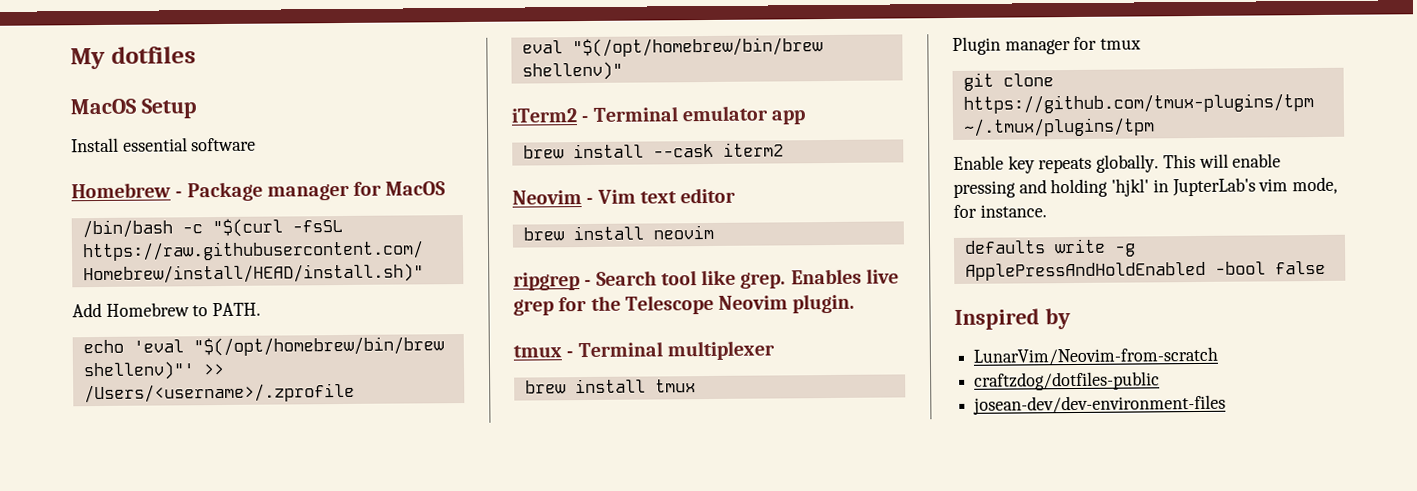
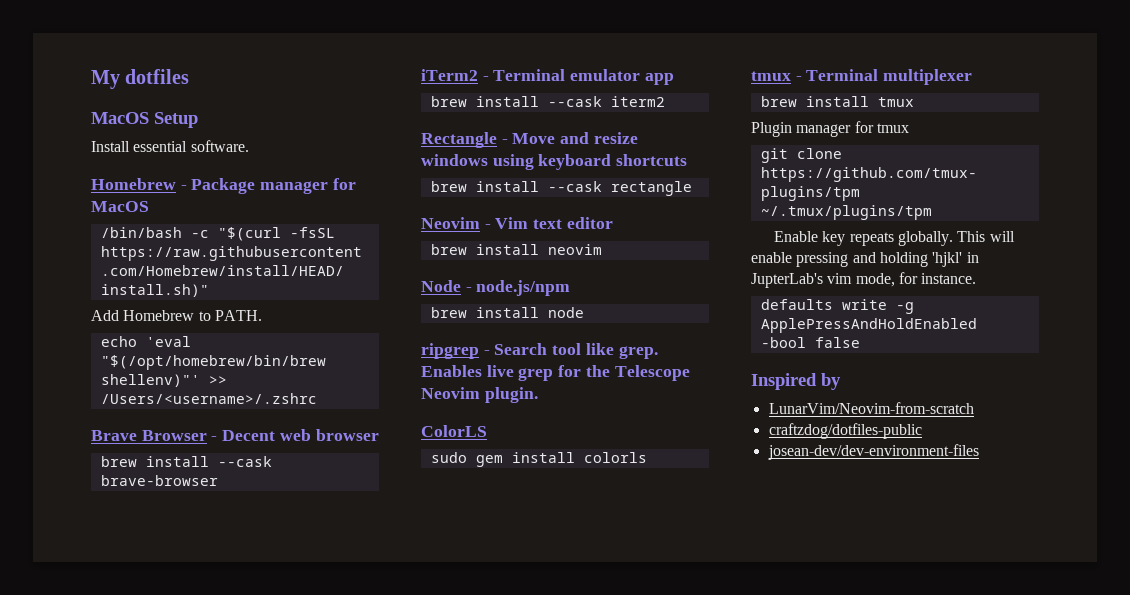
- Install essential software
+ Install essential software.
- echo 'eval "$(/opt/homebrew/bin/brew shellenv)"' >> /Users/<username>/.zprofile
- eval "$(/opt/homebrew/bin/brew shellenv)"
+ echo 'eval "$(/opt/homebrew/bin/brew shellenv)"' >> /Users/<username>/.zshrc
+ Brave Browser - Decent web browser
+ brew install --cask brave-browser
+ Rectangle - Move and resize windows using keyboard shortcuts
+ brew install --cask rectangle
+ Node - node.js/npm
+ brew install node
+ ColorLS
+ sudo gem install colorls

